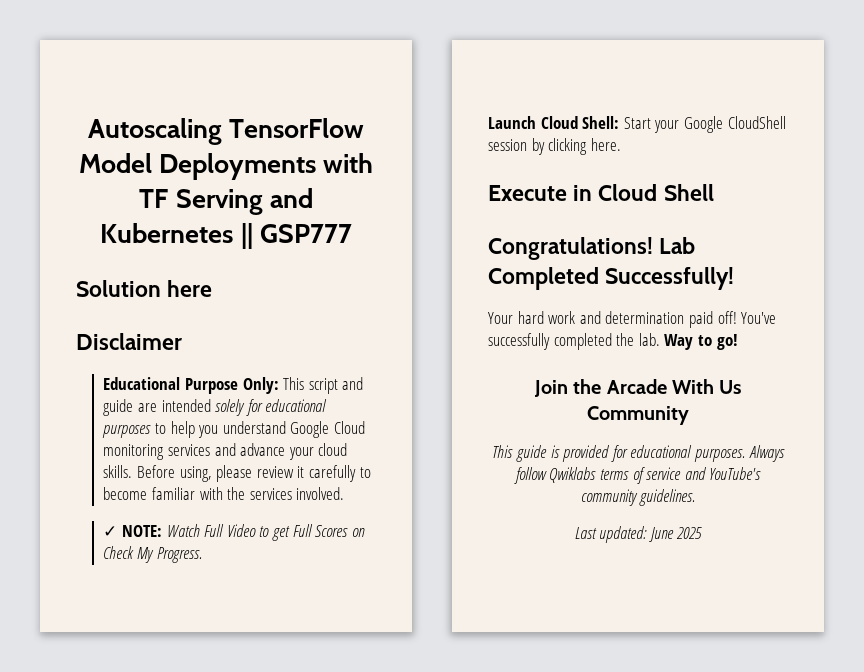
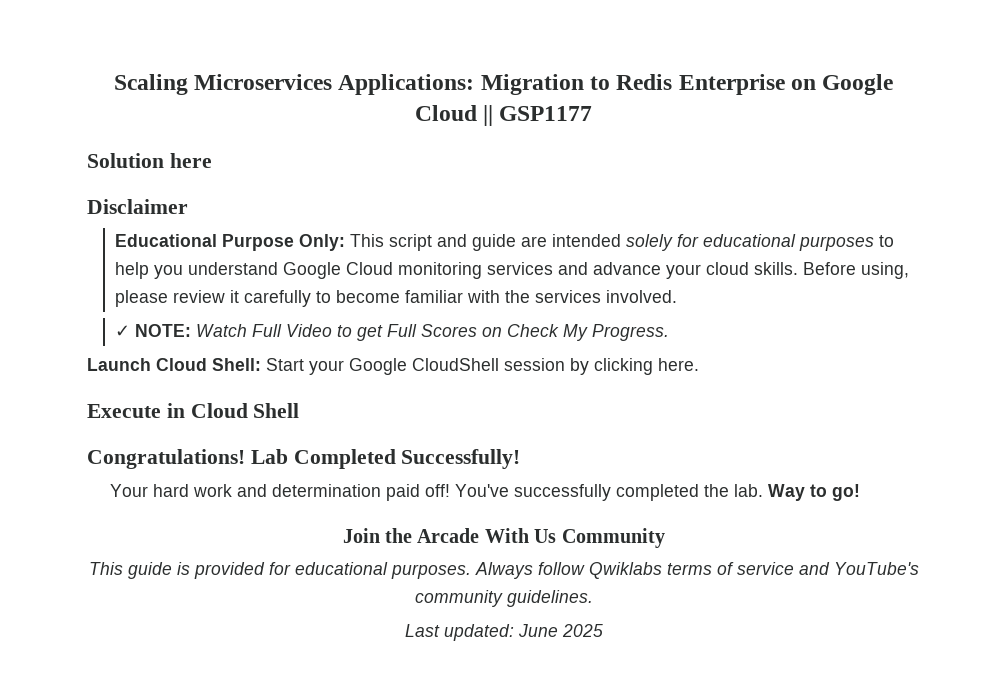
- Autoscaling TensorFlow Model Deployments with TF Serving and Kubernetes || GSP777
+ Scaling Microservices Applications: Migration to Redis Enterprise on Google Cloud || GSP1177

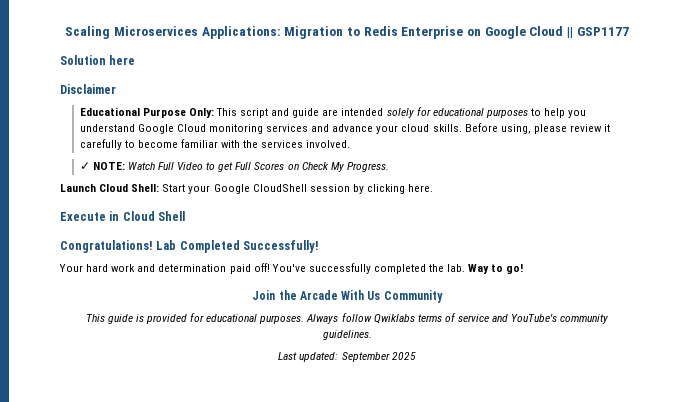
- Last updated: June 2025
+ Last updated: September 2025

